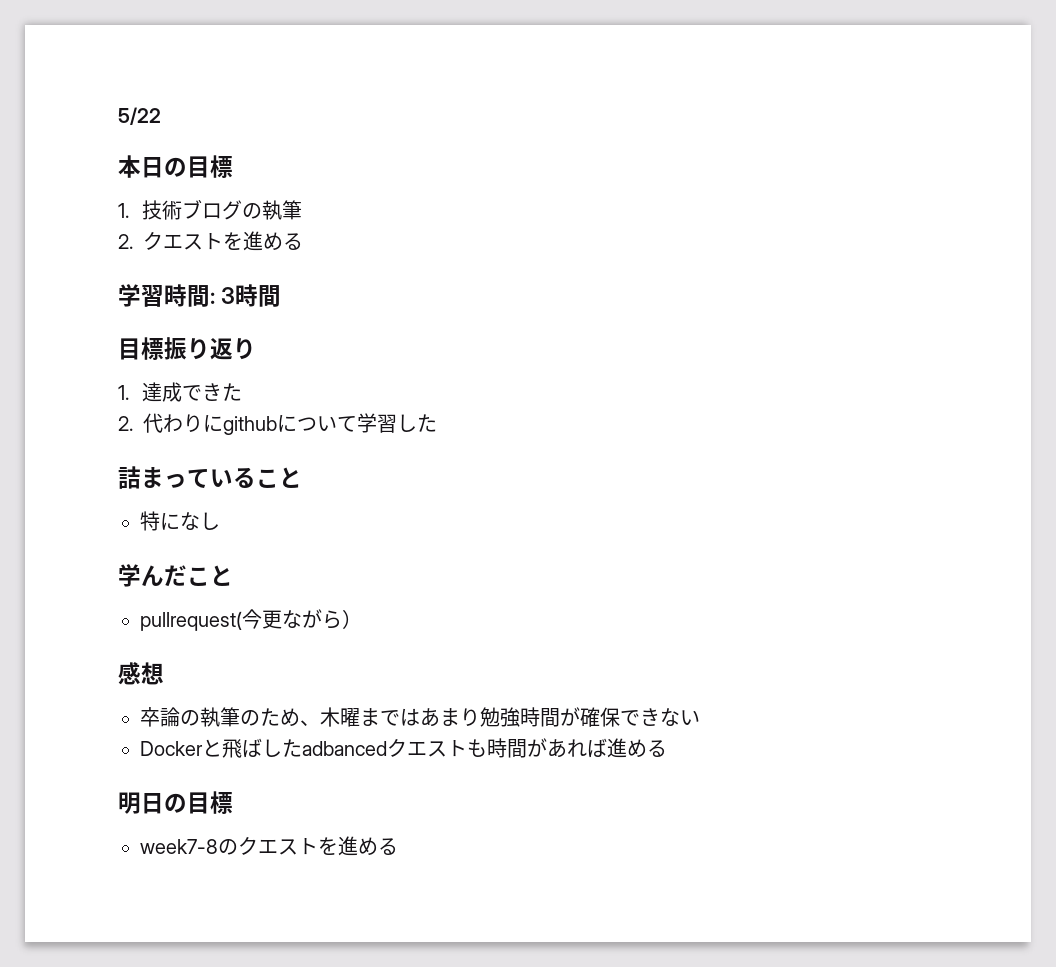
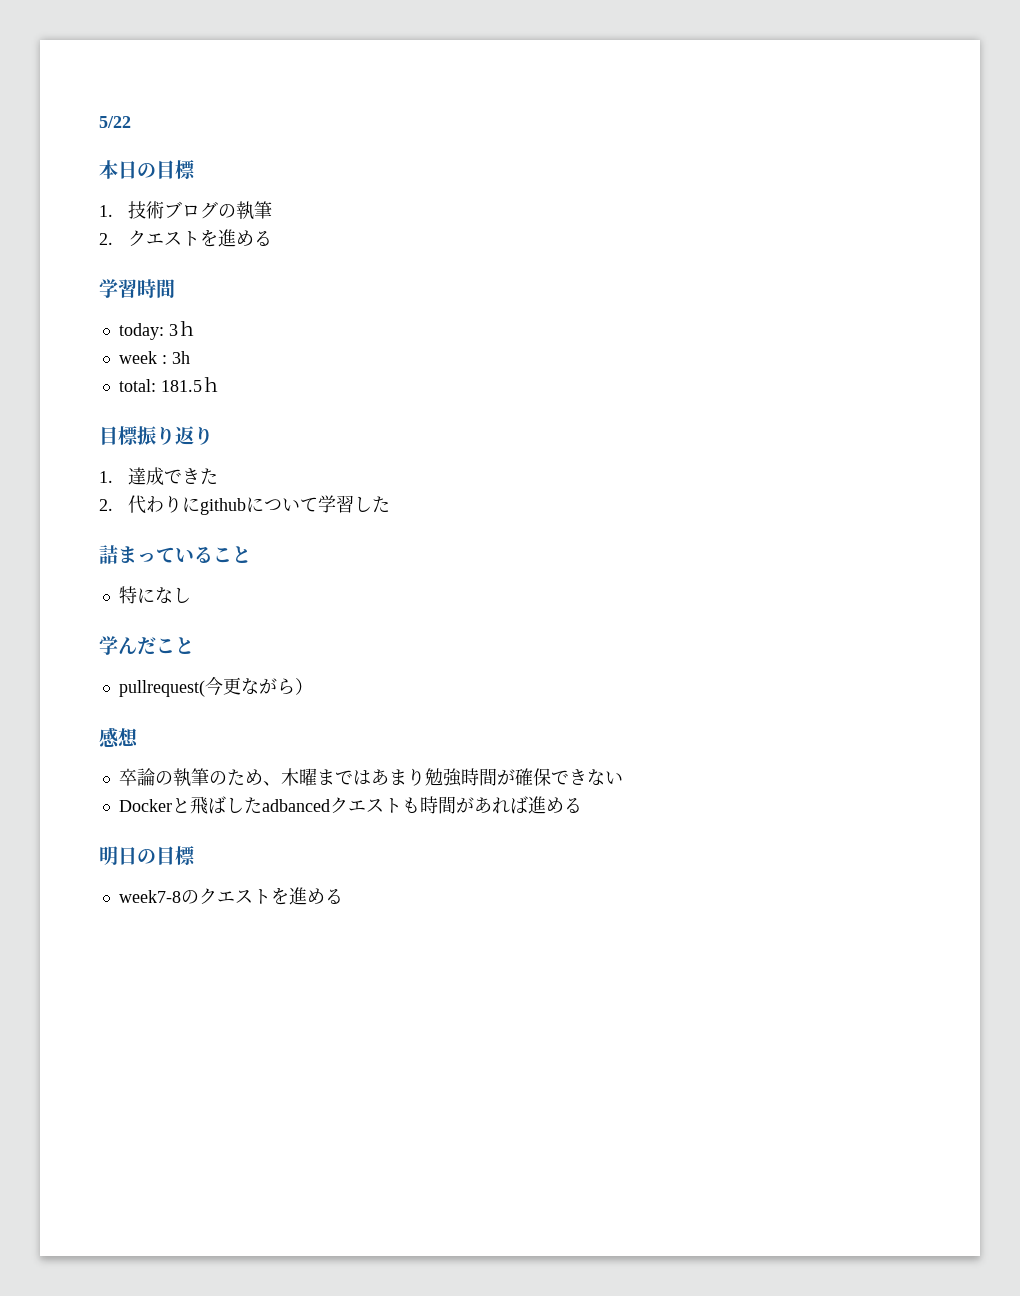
- 学習時間: 3時間
+ 学習時間
+ today: 3ｈ
+ week : 3h
+ total: 181.5ｈ

